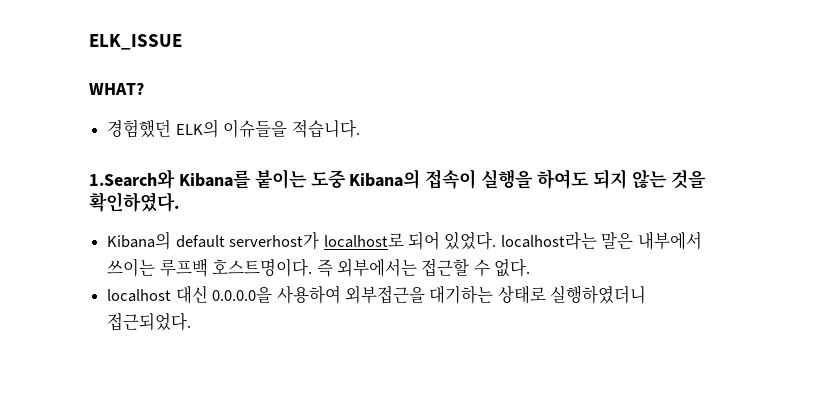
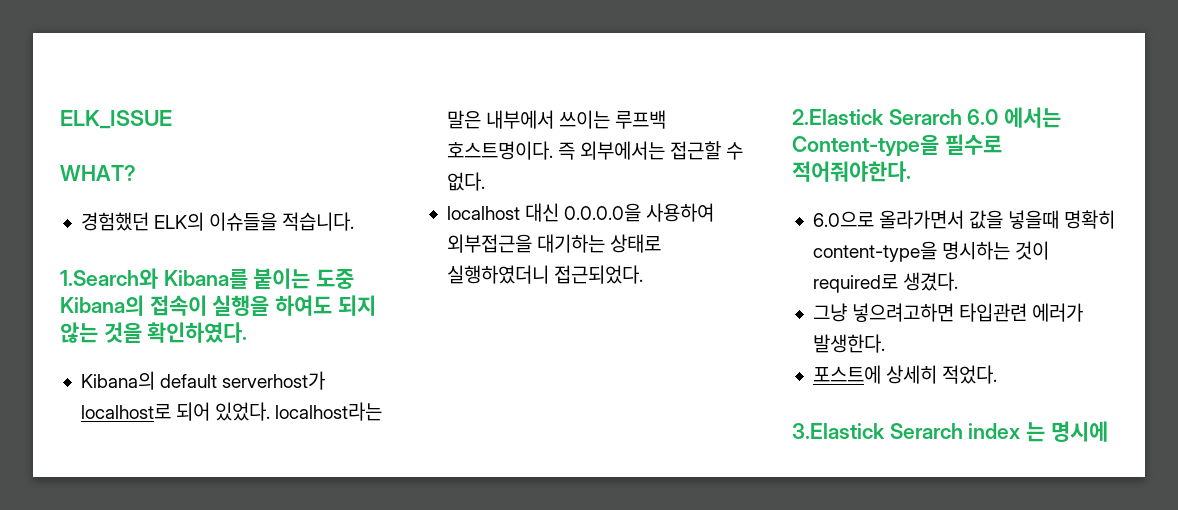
+ 2.Elastick Serarch 6.0 에서는 Content-type을 필수로 적어줘야한다.
+ 6.0으로 올라가면서 값을 넣을때 명확히 content-type을 명시하는 것이 required로 생겼다.
+ 그냥 넣으려고하면 타입관련 에러가 발생한다.
+ 포스트에 상세히 적었다.
+ 3.Elastick Serarch index 는 명시에

